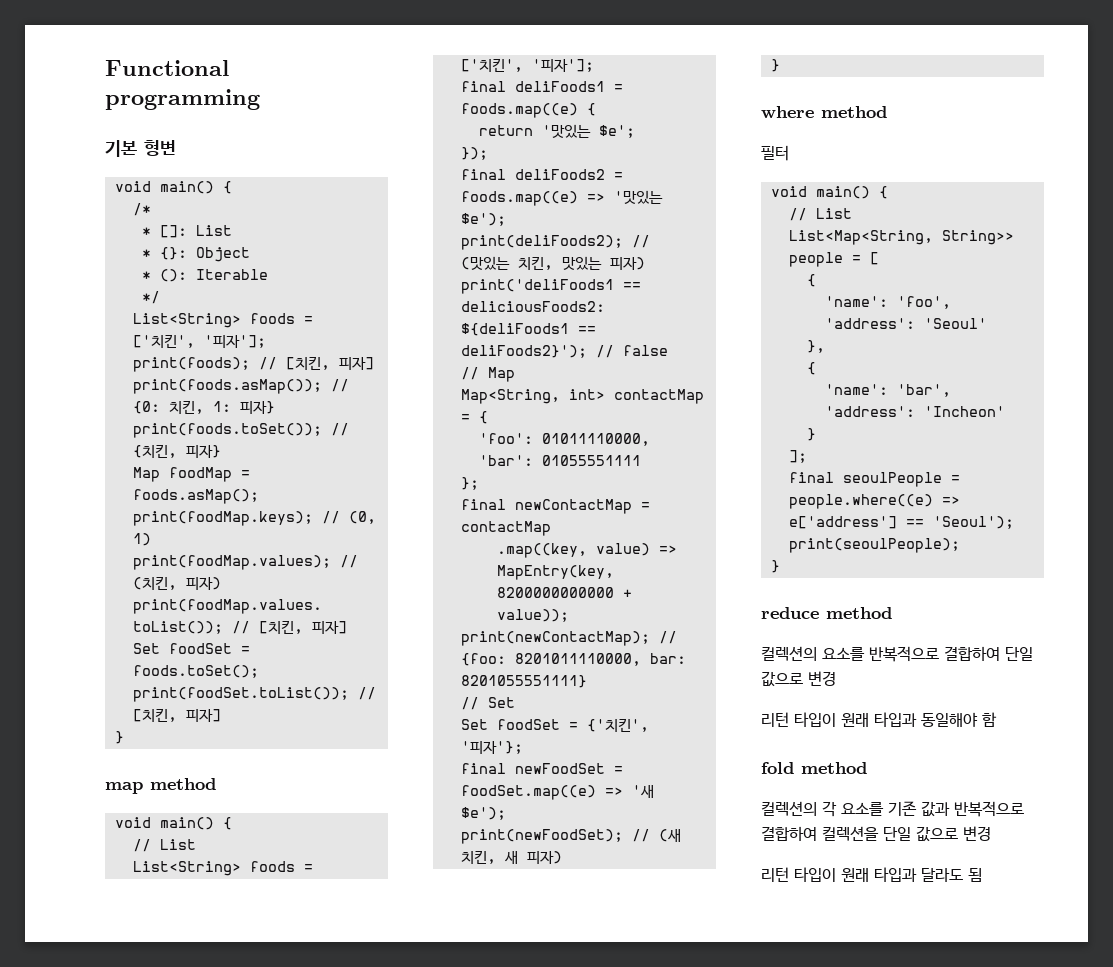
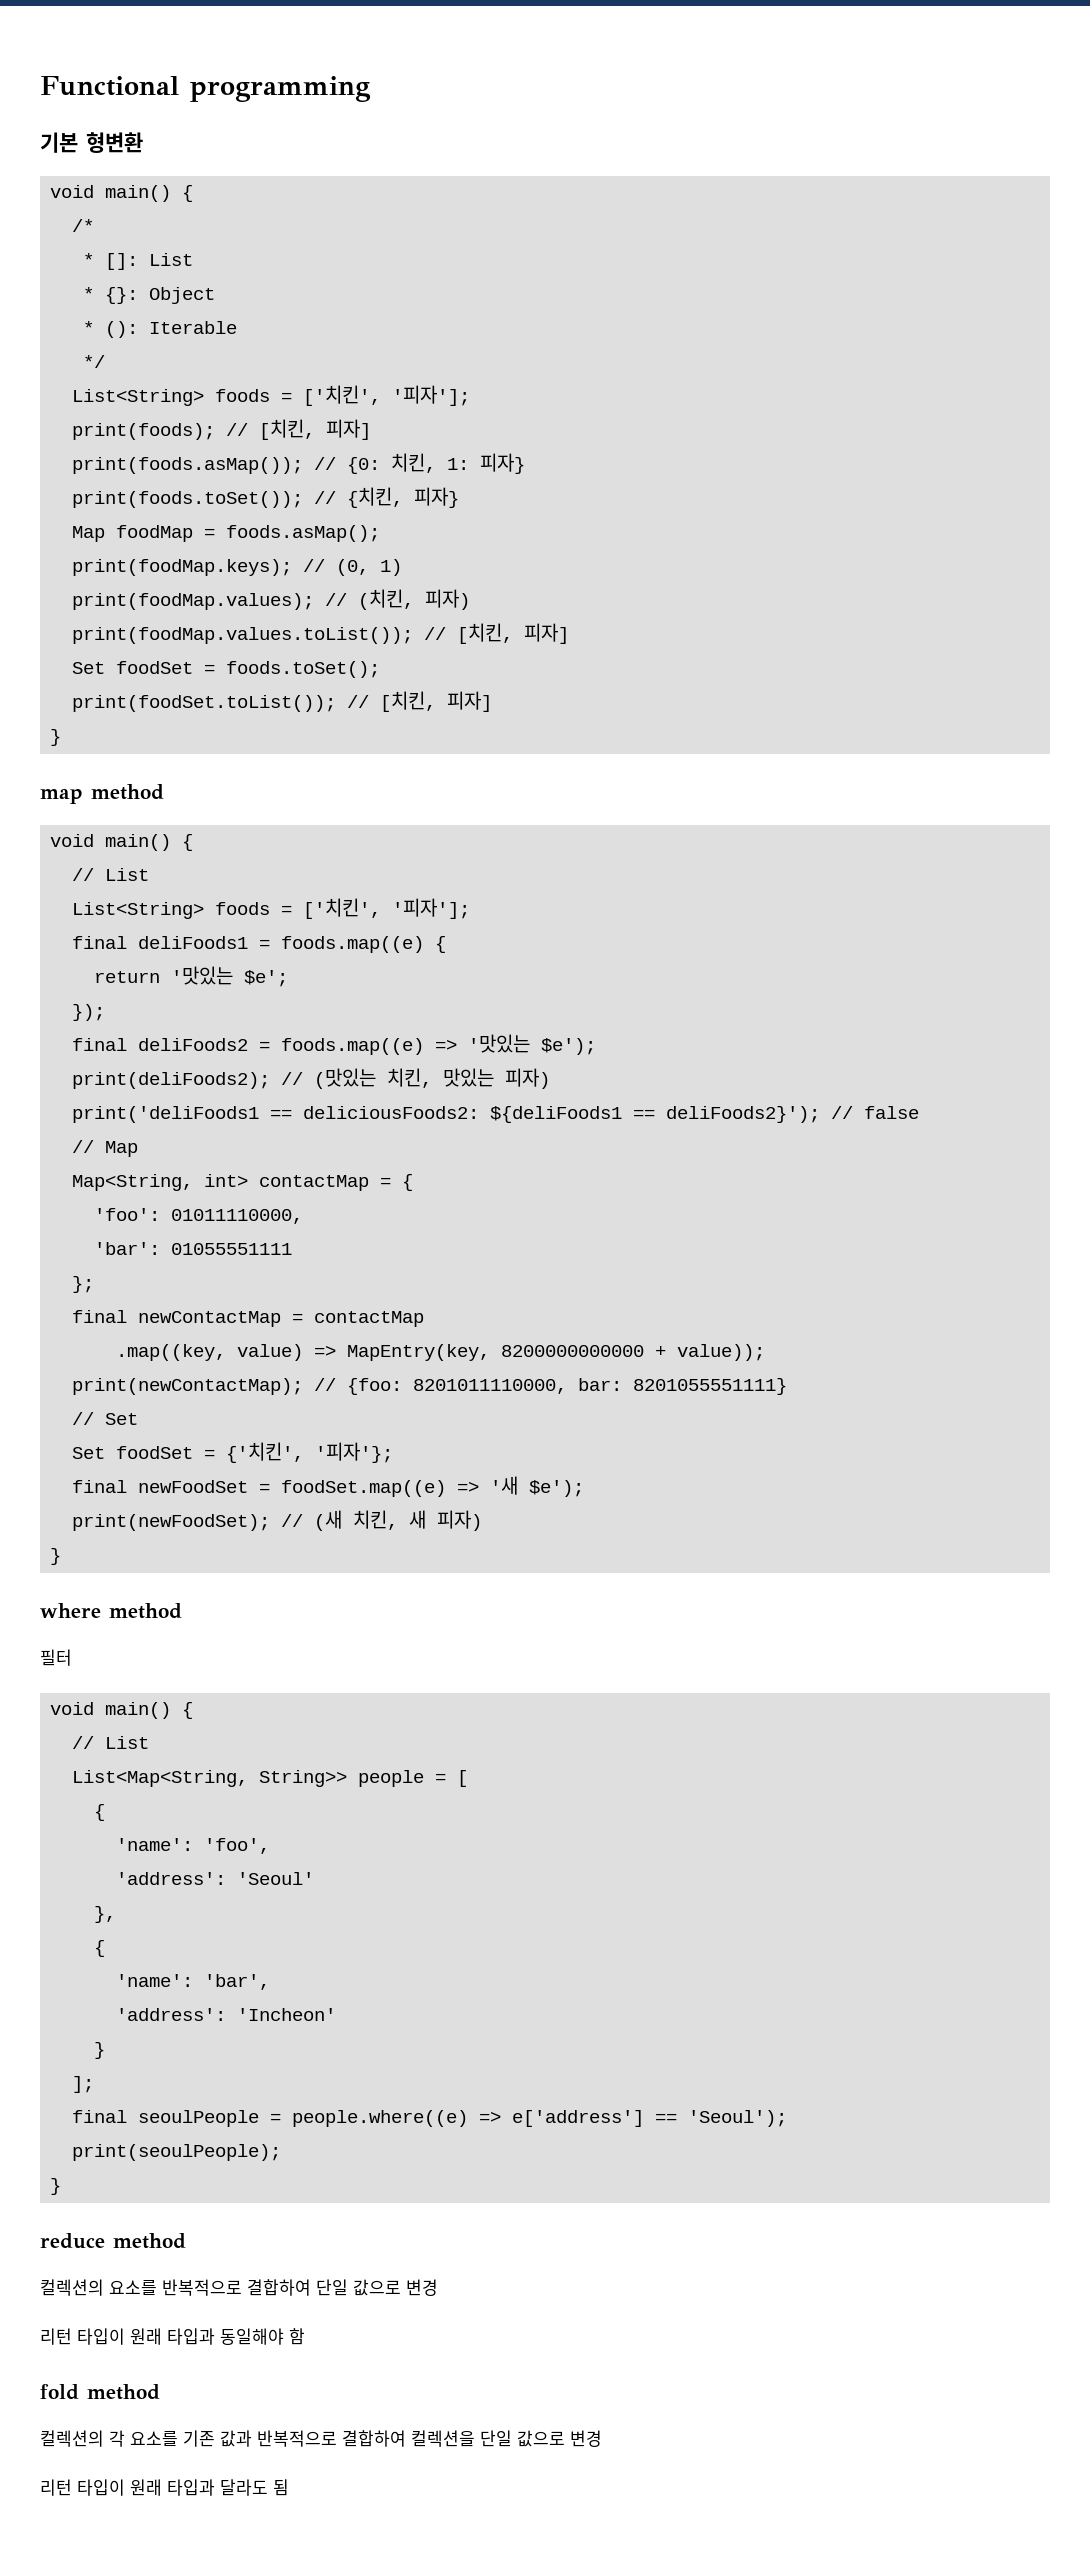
- 기본 형변
+ 기본 형변환

